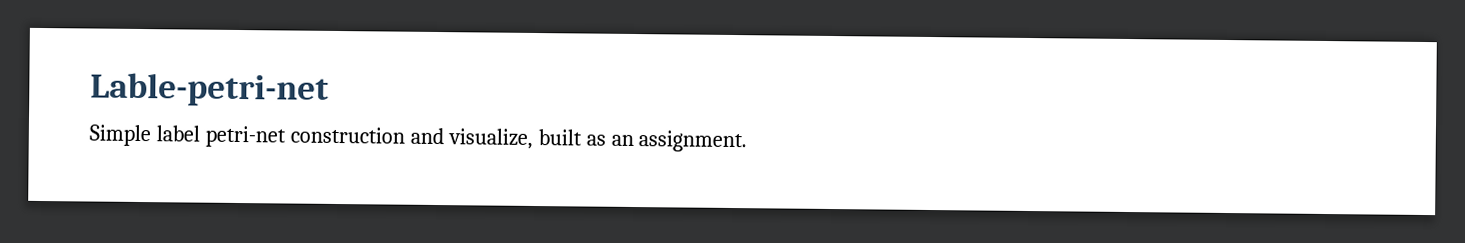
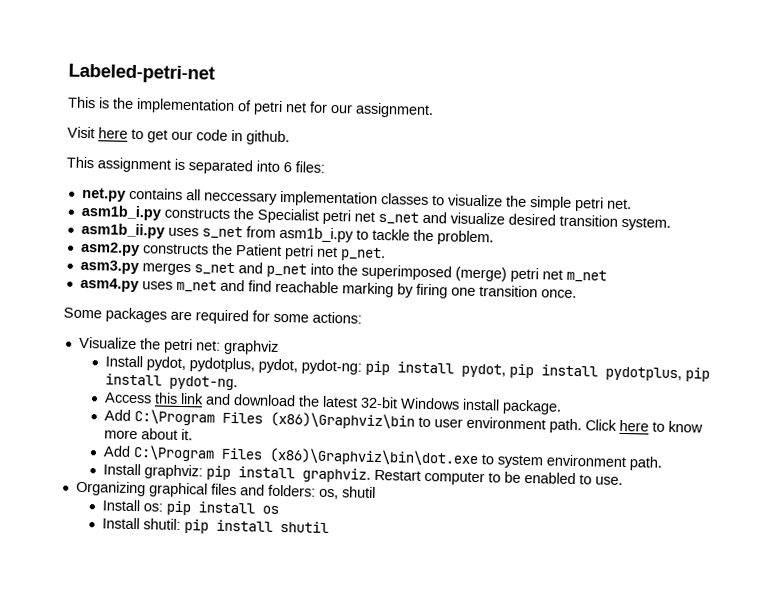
- Lable-petri-net
- Simple label petri-net construction and visualize, built as an assignment.
+ Labeled-petri-net
+ This is the implementation of petri net for our assignment.
+ Visit here to get our code in github.
+ This assignment is separated into 6 files:
+ net.py contains all neccessary implementation classes to visualize the simple petri net.
+ asm1b_i.py constructs the Specialist petri net s_net and visualize desired transition system.
+ asm1b_ii.py uses s_net from asm1b_i.py to tackle the problem.
+ asm2.py constructs the Patient petri net p_net.
+ asm3.py merges s_net and p_net into the superimposed (merge) petri net m_net
+ asm4.py uses m_net and find reachable marking by firing one transition once.
+ Some packages are required for some actions:
+ Visualize the petri net: graphviz
+ Install pydot, pydotplus, pydot, pydot-ng: pip install pydot, pip install pydotplus, pip install pydot-ng.
+ Access this link and download the latest 32-bit Windows install package.
+ Add C:\Program Files (x86)\Graphviz\bin to user environment path. Click here to know more about it.
+ Add C:\Program Files (x86)\Graphviz\bin\dot.exe to system environment path.
+ Install graphviz: pip install graphviz. Restart computer to be enabled to use.
+ Organizing graphical files and folders: os, shutil
+ Install os: pip install os
+ Install shutil: pip install shutil

